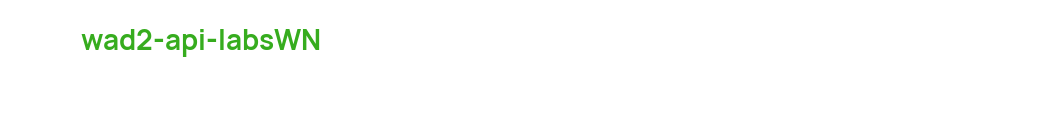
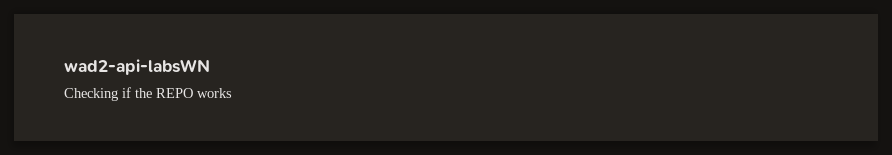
+ Checking if the REPO works

